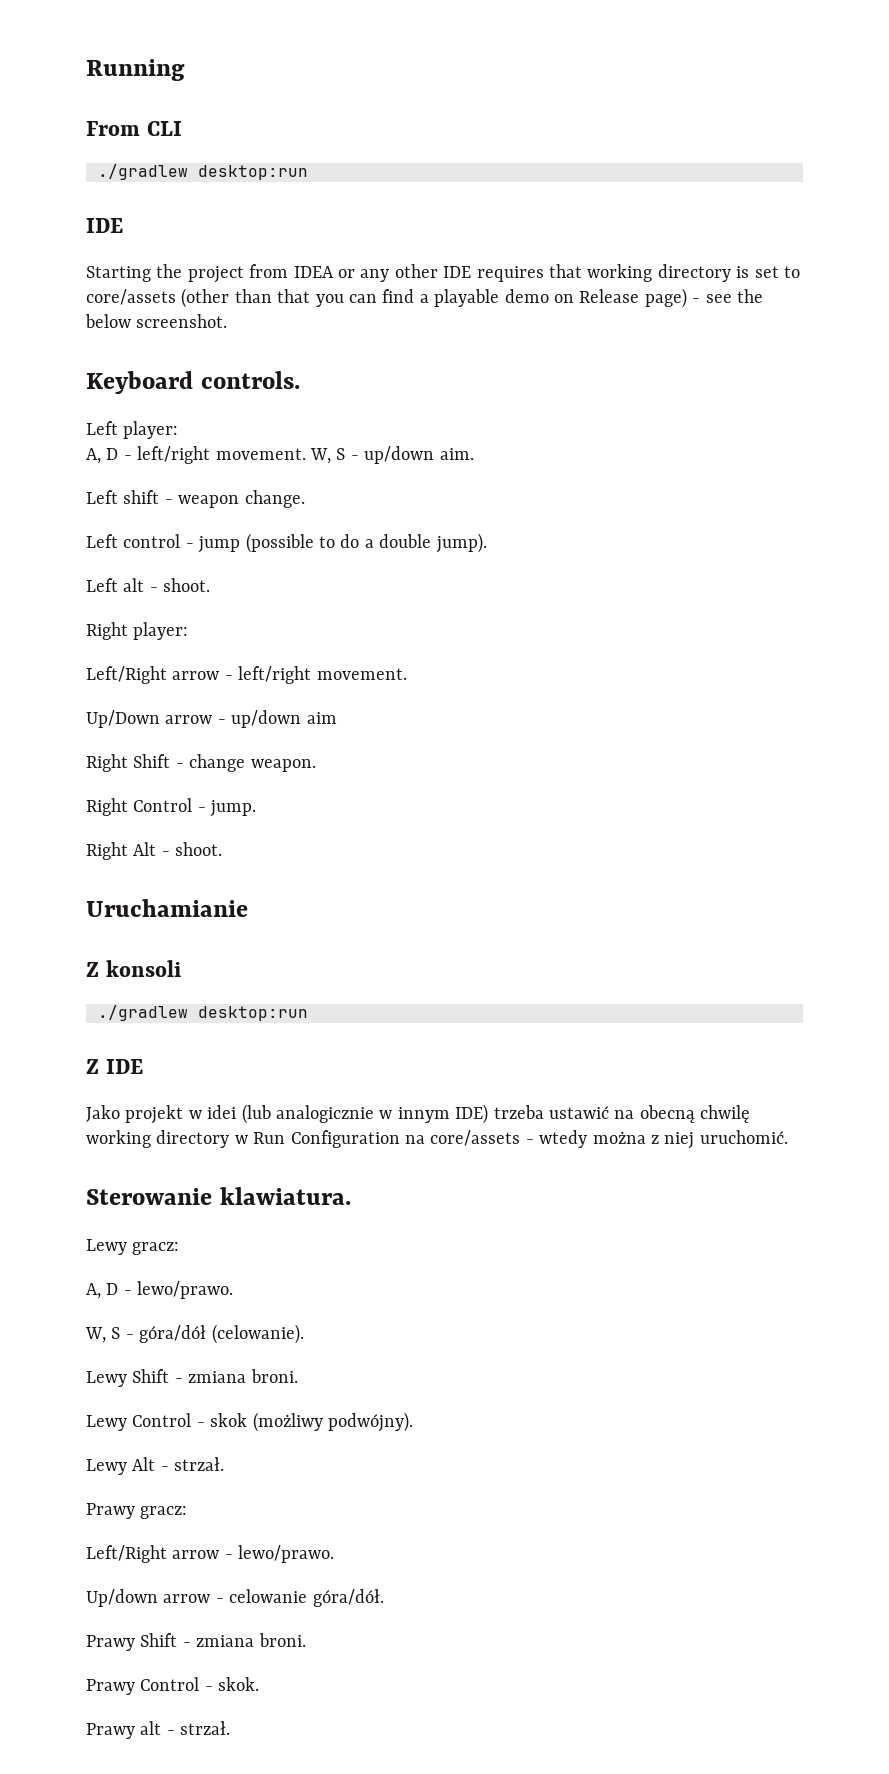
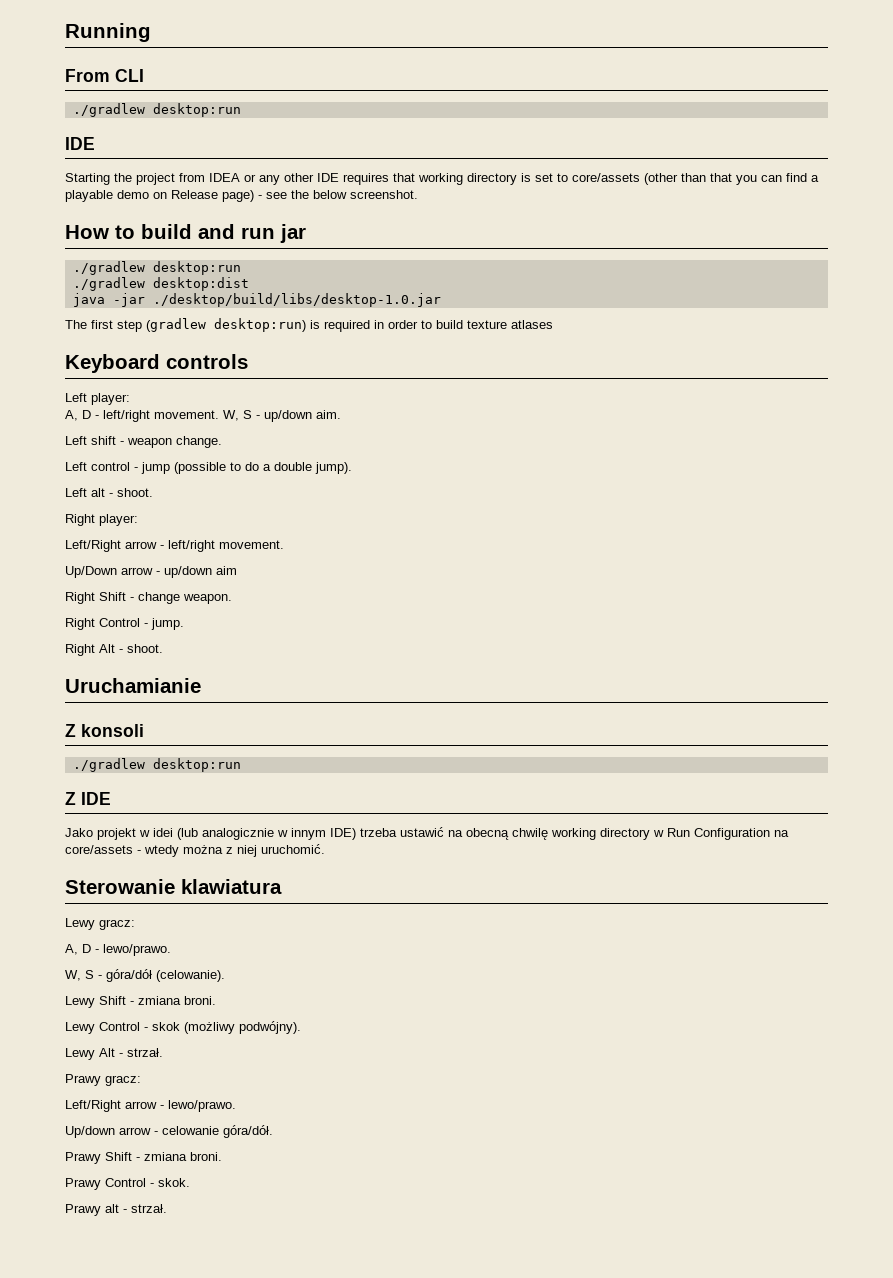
+ How to build and run jar
+ ./gradlew desktop:run
+ ./gradlew desktop:dist
+ java -jar ./desktop/build/libs/desktop-1.0.jar
+ The first step (gradlew desktop:run) is required in order to build texture atlases
- Keyboard controls.
+ Keyboard controls
- Sterowanie klawiatura.
+ Sterowanie klawiatura

